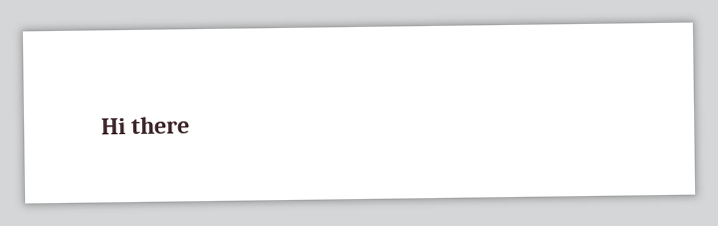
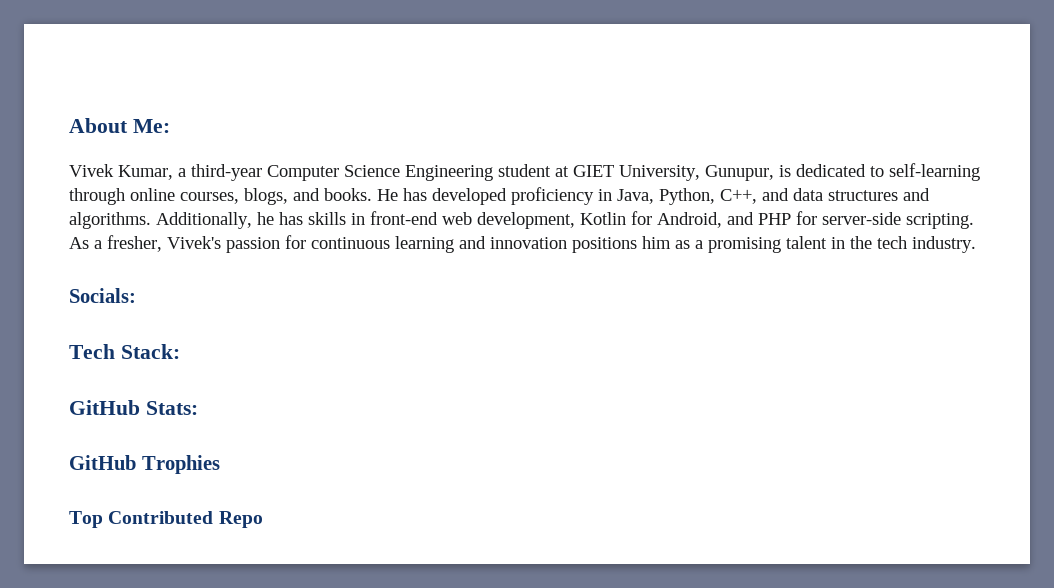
- Hi there
+ About Me:
+ Vivek Kumar, a third-year Computer Science Engineering student at GIET University, Gunupur, is dedicated to self-learning through online courses, blogs, and books. He has developed proficiency in Java, Python, C++, and data structures and algorithms. Additionally, he has skills in front-end web development, Kotlin for Android, and PHP for server-side scripting. As a fresher, Vivek's passion for continuous learning and innovation positions him as a promising talent in the tech industry.
+ Socials:
+ Tech Stack:
+ GitHub Stats:
+ GitHub Trophies
+ Top Contributed Repo

